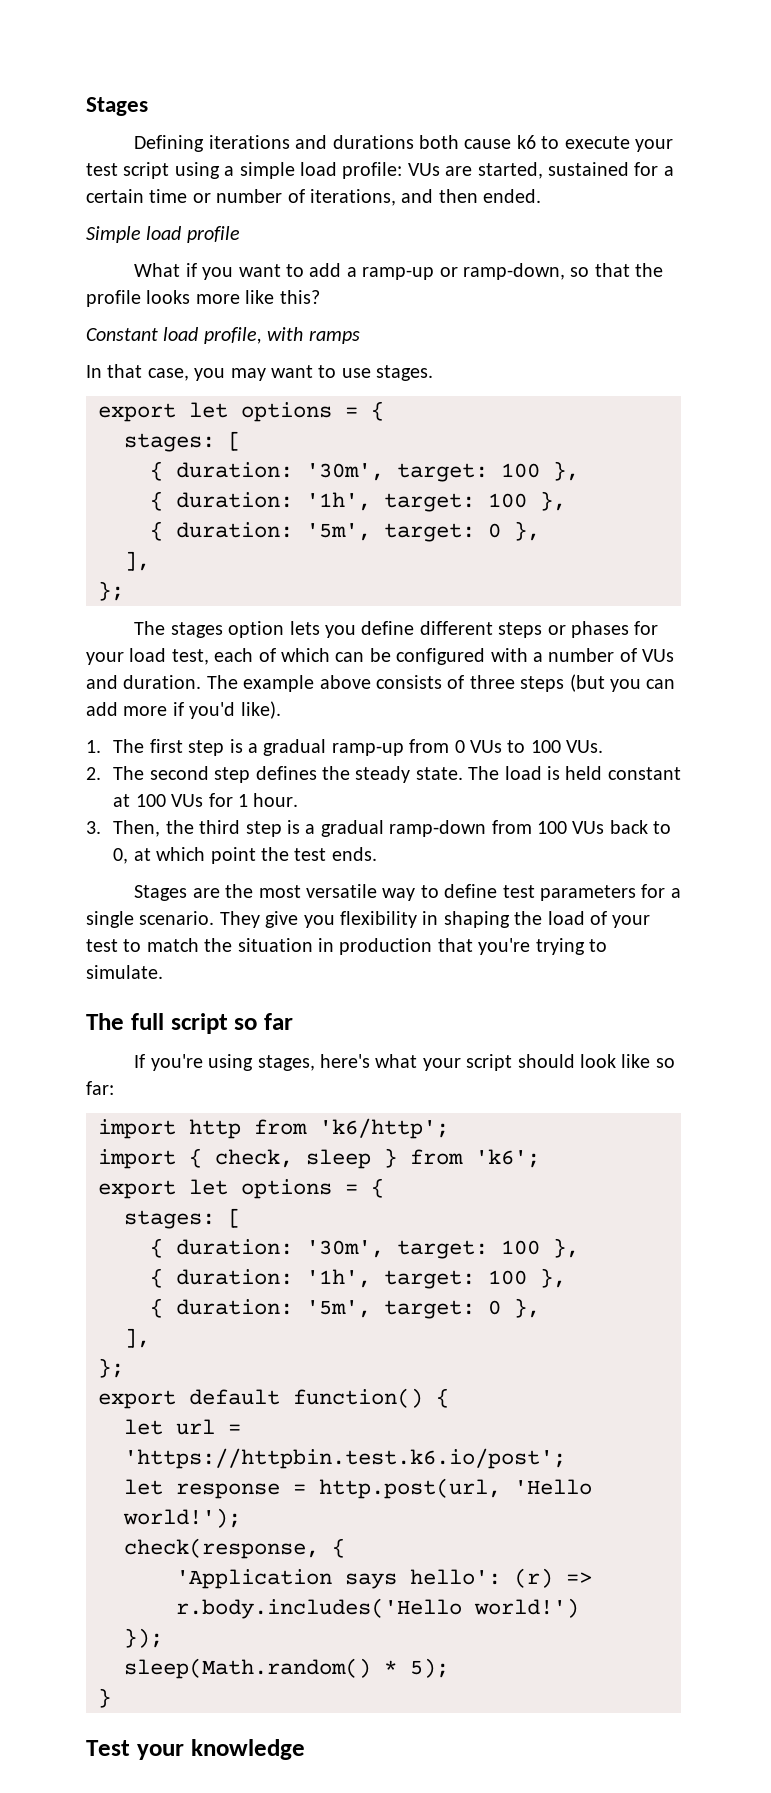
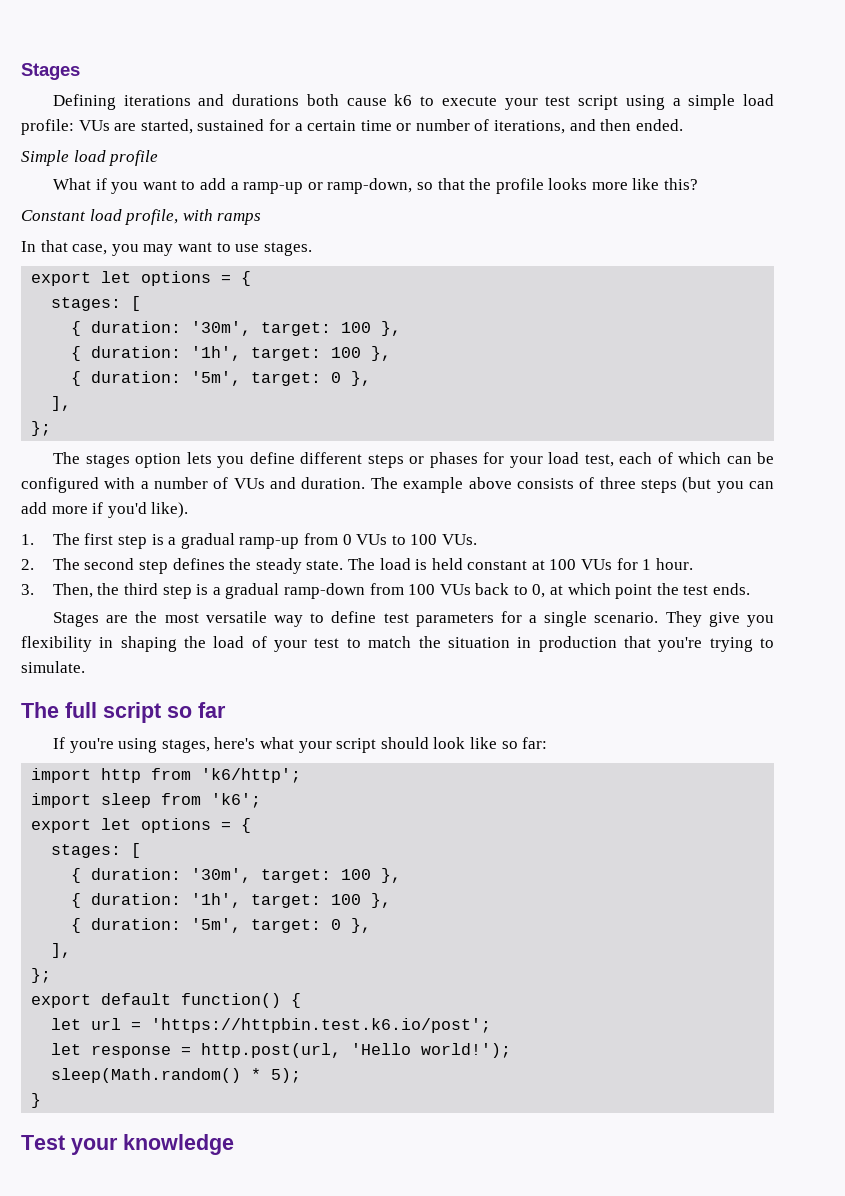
- import { check, sleep } from 'k6';
+ import sleep from 'k6';
- check(response, {
- 'Application says hello': (r) => r.body.includes('Hello world!')
- });

